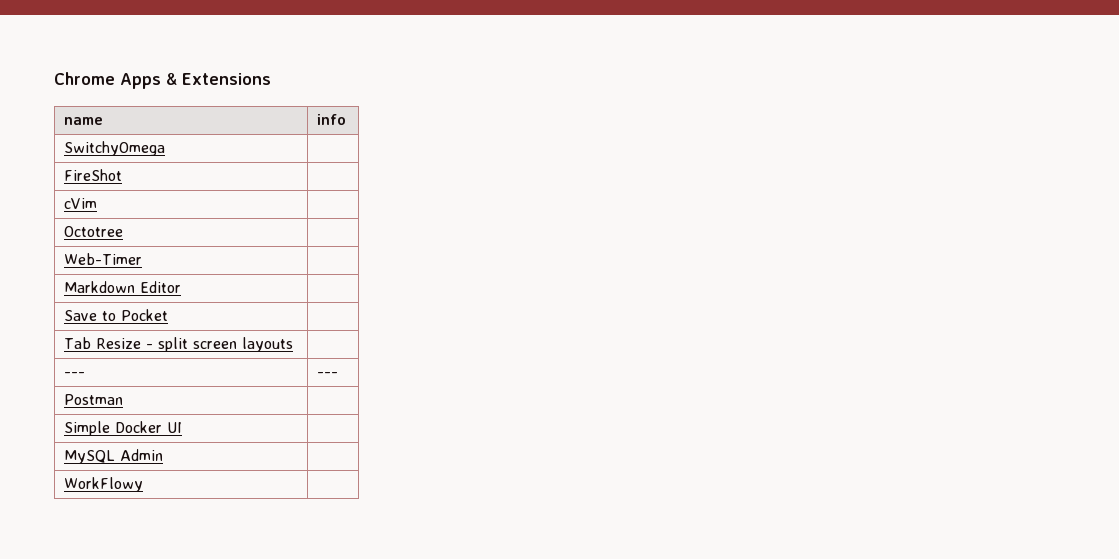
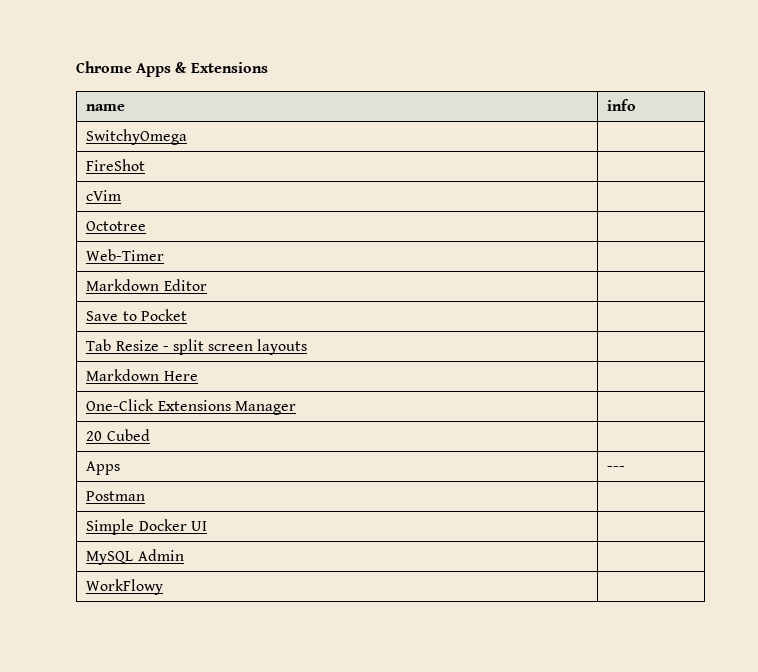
- --- | ---
+ Markdown Here |
+ One-Click Extensions Manager |
+ 20 Cubed |
+ Apps | ---

